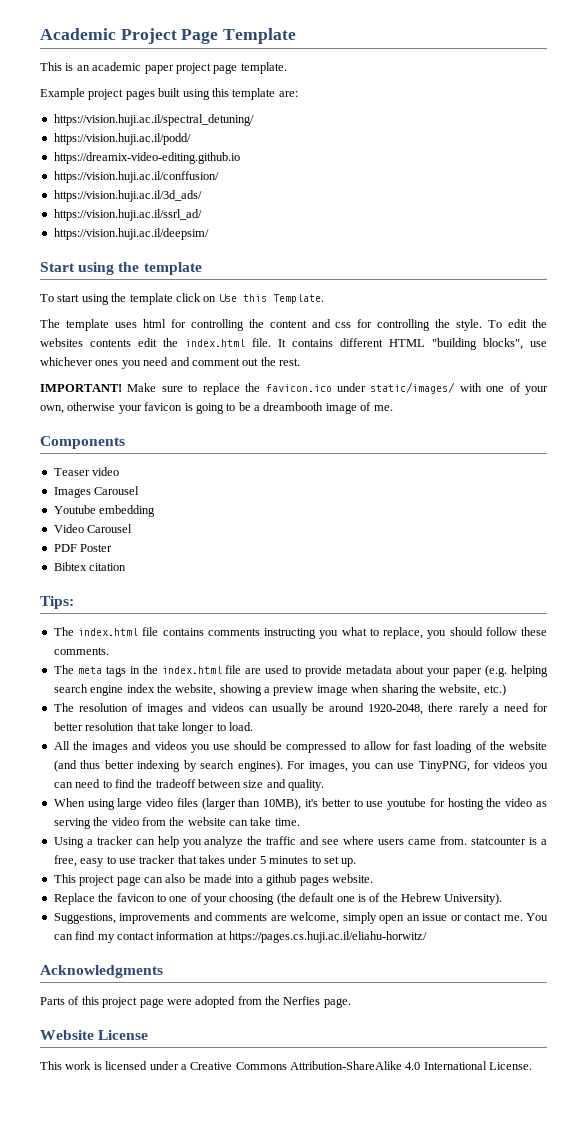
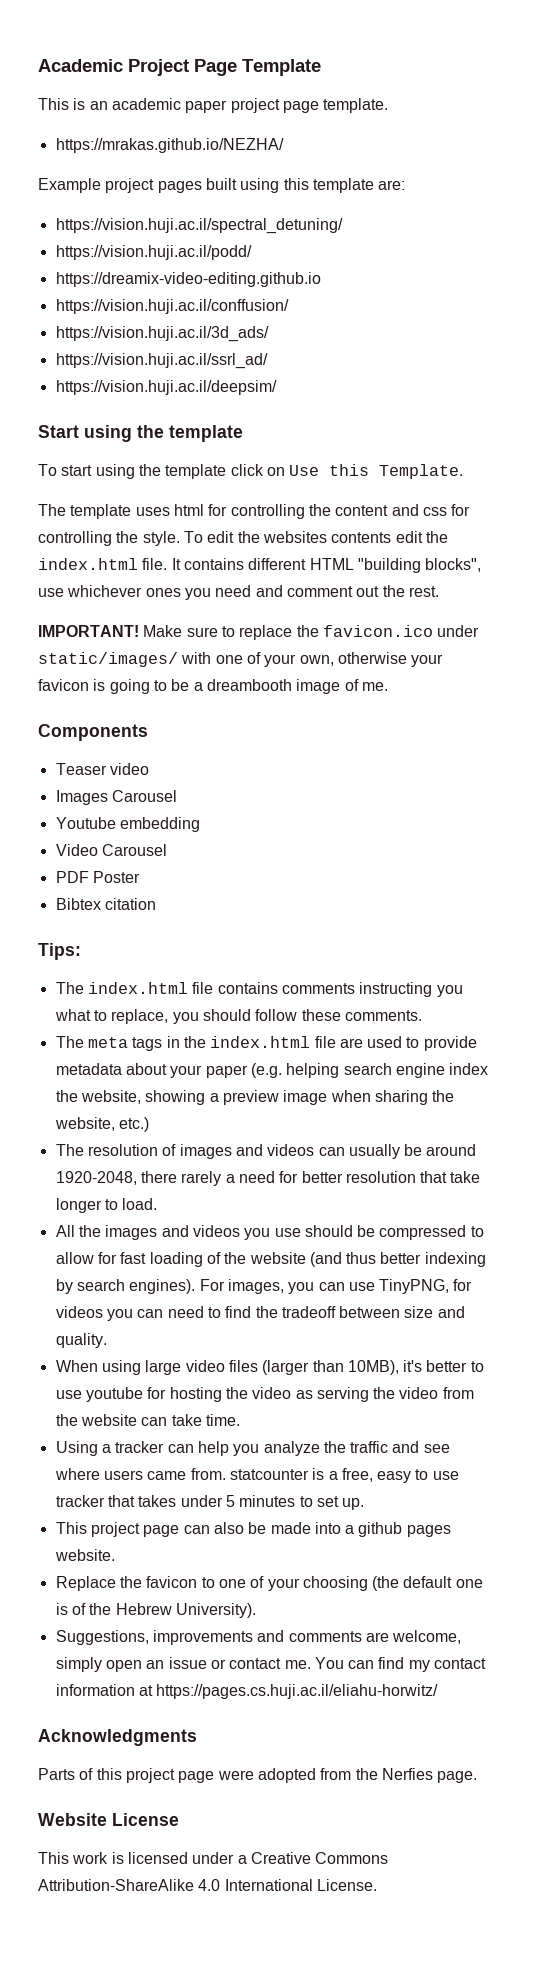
+ https://mrakas.github.io/NEZHA/

